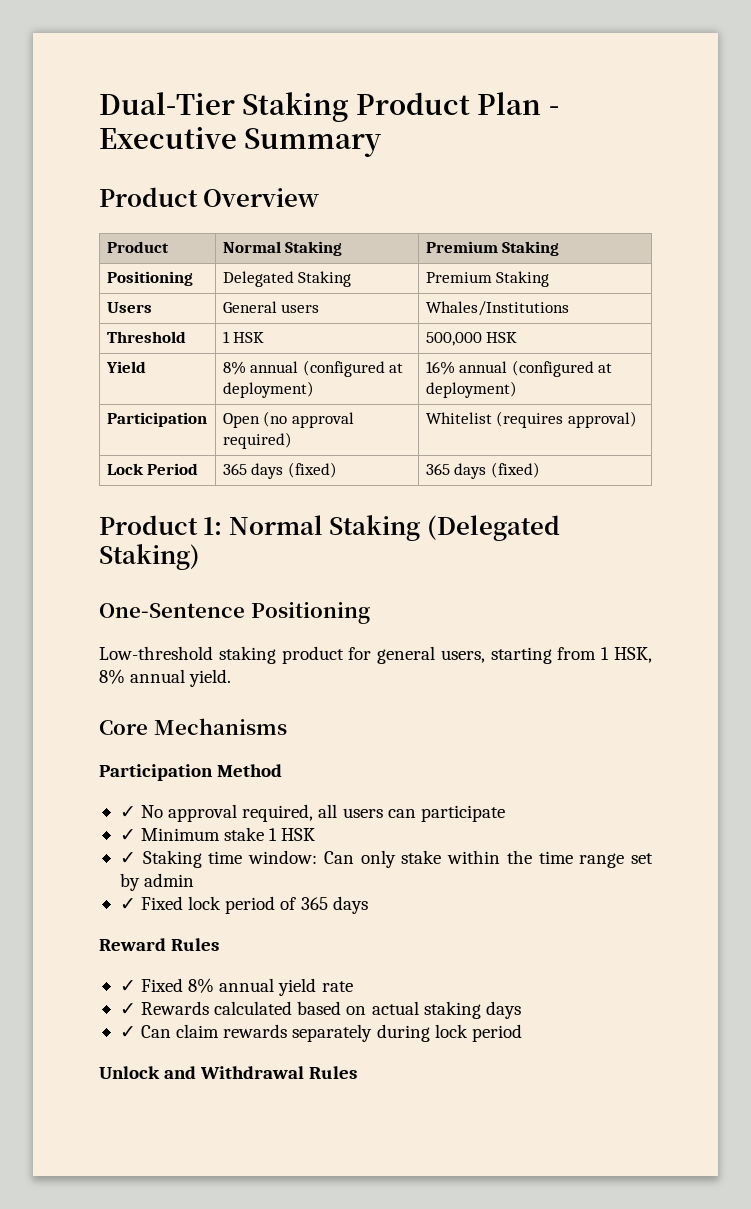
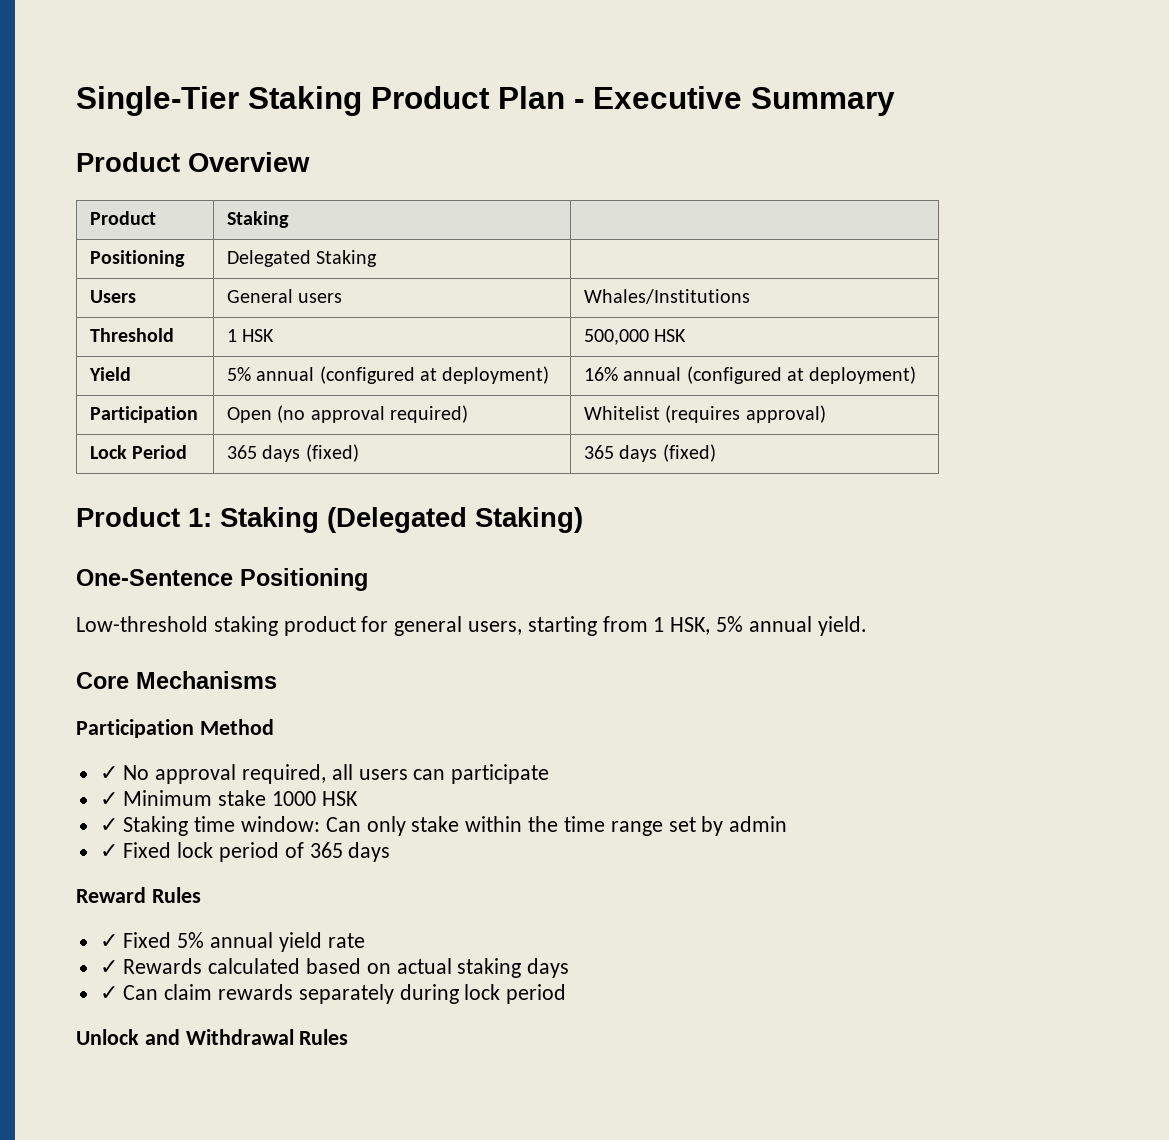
- Dual-Tier Staking Product Plan - Executive Summary
+ Single-Tier Staking Product Plan - Executive Summary
- Product | Normal Staking | Premium Staking
+ Product | Staking |
- Positioning | Delegated Staking | Premium Staking
+ Positioning | Delegated Staking |
- Yield | 8% annual (configured at deployment) | 16% annual (configured at deployment)
+ Yield | 5% annual (configured at deployment) | 16% annual (configured at deployment)
- Product 1: Normal Staking (Delegated Staking)
+ Product 1: Staking (Delegated Staking)
- Low-threshold staking product for general users, starting from 1 HSK, 8% annual yield.
+ Low-threshold staking product for general users, starting from 1 HSK, 5% annual yield.
- ✓ Minimum stake 1 HSK
+ ✓ Minimum stake 1000 HSK
- ✓ Fixed 8% annual yield rate
+ ✓ Fixed 5% annual yield rate

